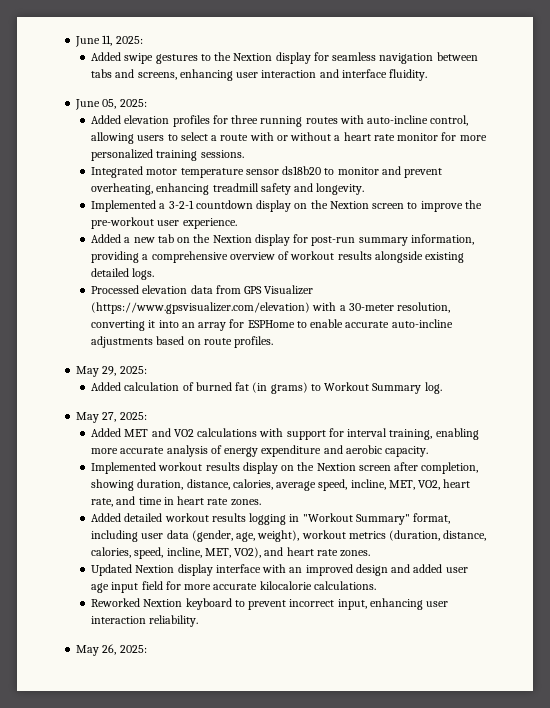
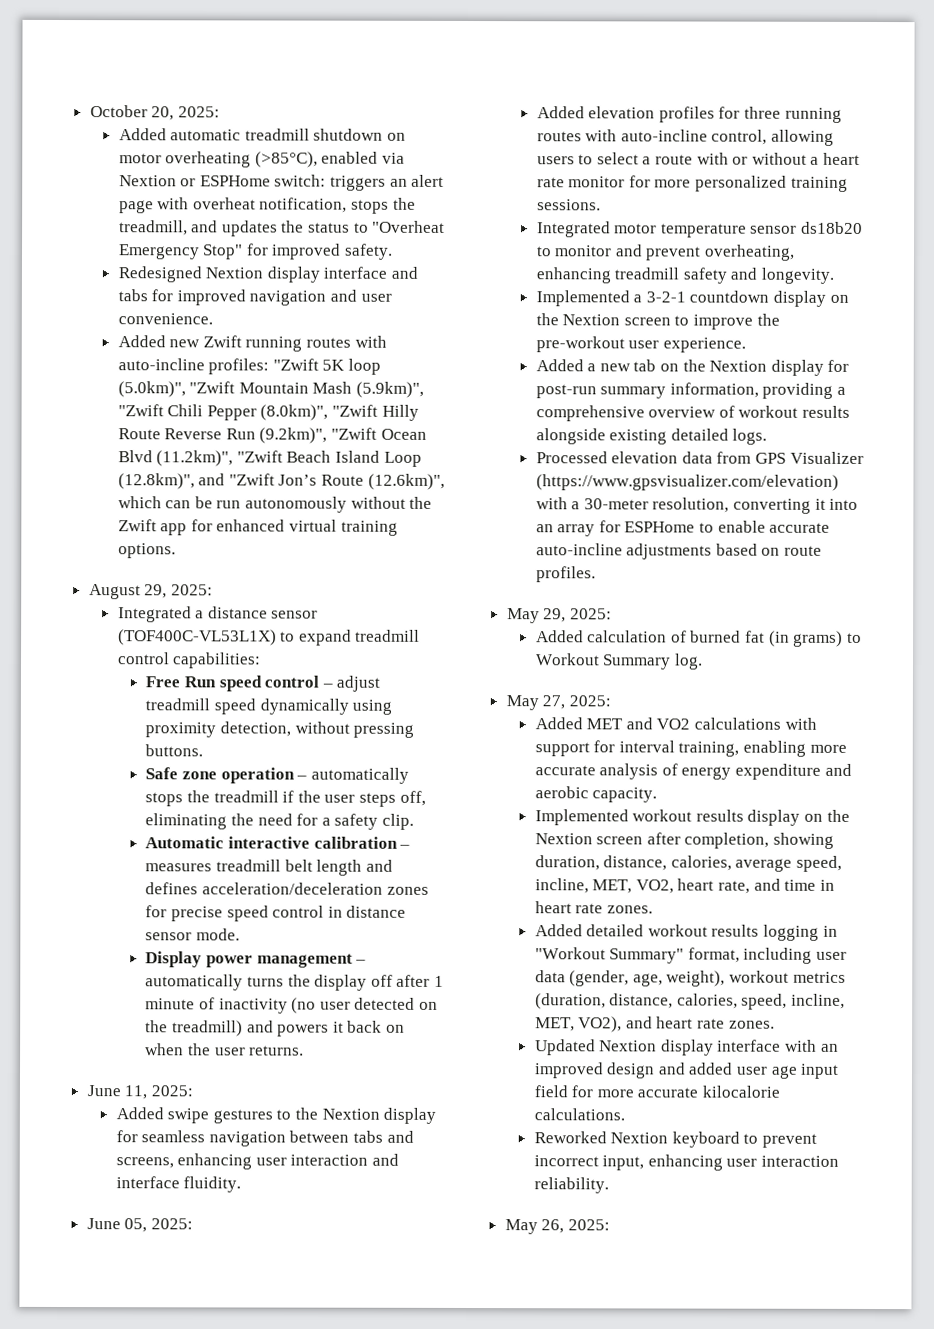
+ October 20, 2025:
+ Added automatic treadmill shutdown on motor overheating (>85°C), enabled via Nextion or ESPHome switch: triggers an alert page with overheat notification, stops the treadmill, and updates the status to "Overheat Emergency Stop" for improved safety.
+ Redesigned Nextion display interface and tabs for improved navigation and user convenience.
+ Added new Zwift running routes with auto-incline profiles: "Zwift 5K loop (5.0km)", "Zwift Mountain Mash (5.9km)", "Zwift Chili Pepper (8.0km)", "Zwift Hilly Route Reverse Run (9.2km)", "Zwift Ocean Blvd (11.2km)", "Zwift Beach Island Loop (12.8km)", and "Zwift Jon’s Route (12.6km)", which can be run autonomously without the Zwift app for enhanced virtual training options.
+ August 29, 2025:
+ Integrated a distance sensor (TOF400C‑VL53L1X) to expand treadmill control capabilities:
+ Free Run speed control – adjust treadmill speed dynamically using proximity detection, without pressing buttons.
+ Safe zone operation – automatically stops the treadmill if the user steps off, eliminating the need for a safety clip.
+ Automatic interactive calibration – measures treadmill belt length and defines acceleration/deceleration zones for precise speed control in distance sensor mode.
+ Display power management – automatically turns the display off after 1 minute of inactivity (no user detected on the treadmill) and powers it back on when the user returns.

